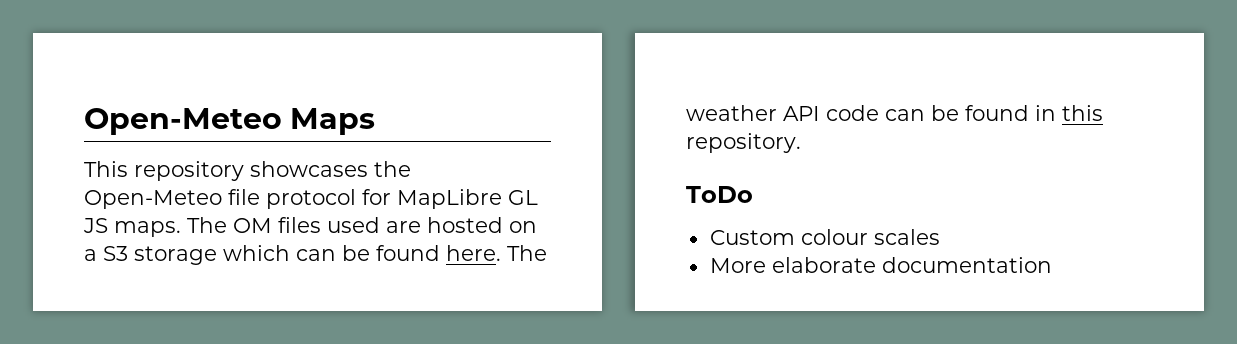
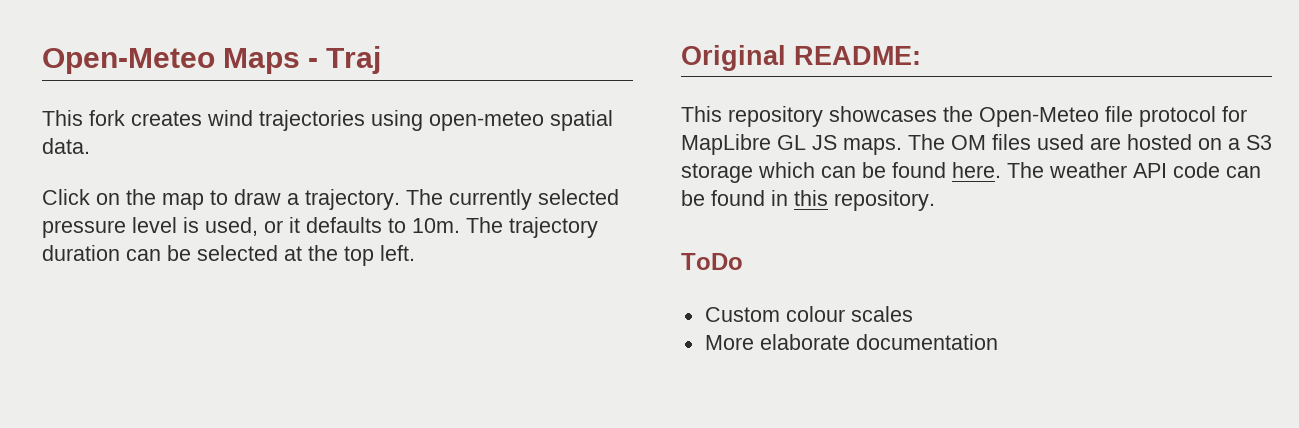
- Open-Meteo Maps
+ Open-Meteo Maps - Traj
+ This fork creates wind trajectories using open-meteo spatial data.
+ Click on the map to draw a trajectory. The currently selected pressure level is used, or it defaults to 10m. The trajectory duration can be selected at the top left.
+ Original README:

